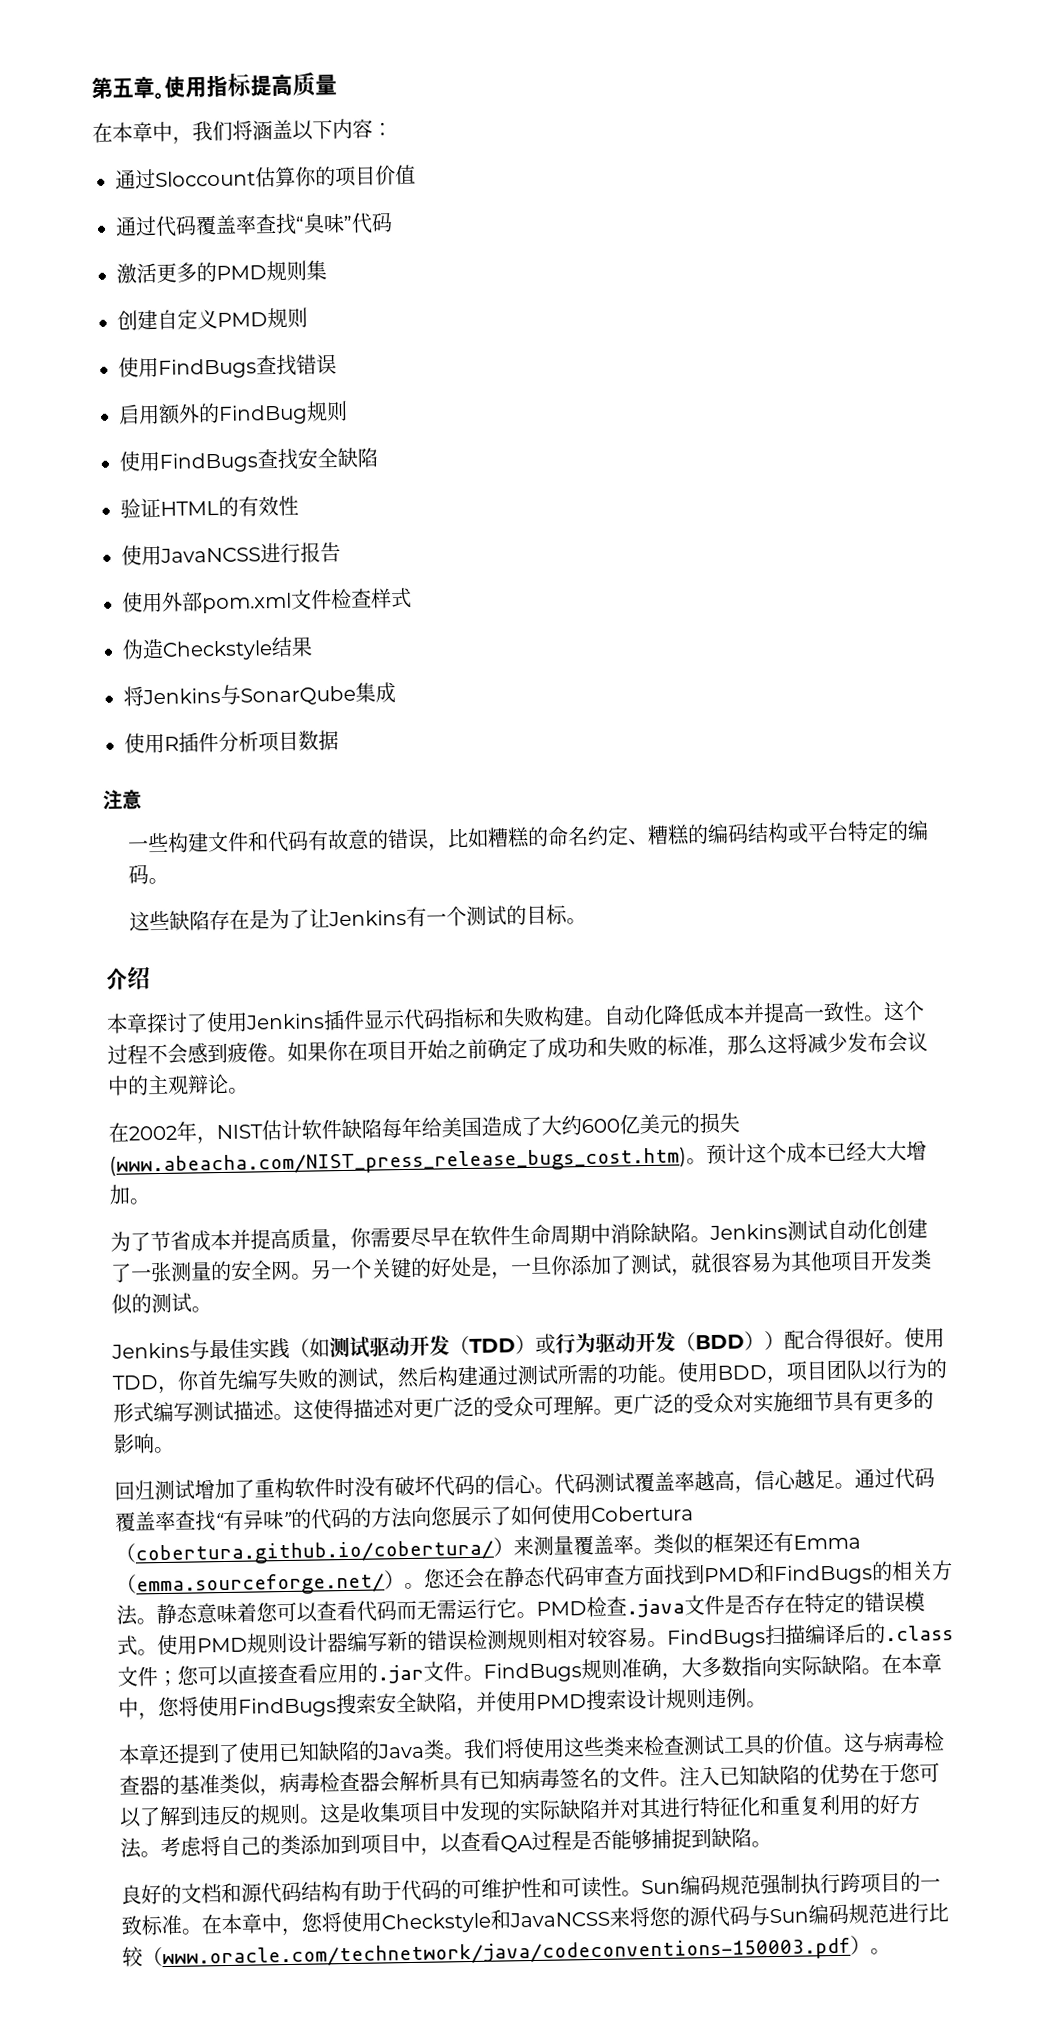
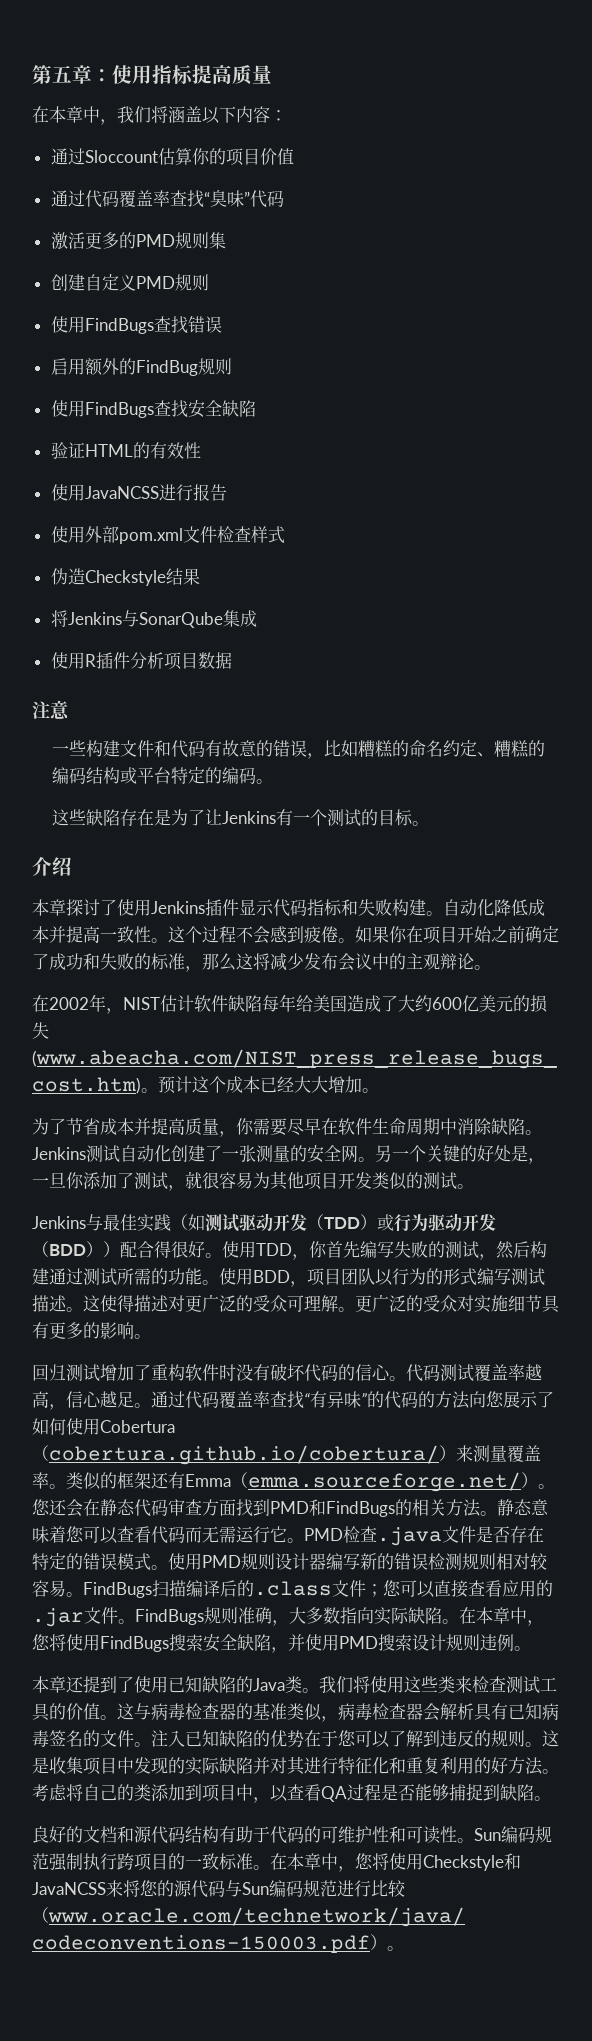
- 第五章。使用指标提高质量
+ 第五章：使用指标提高质量

